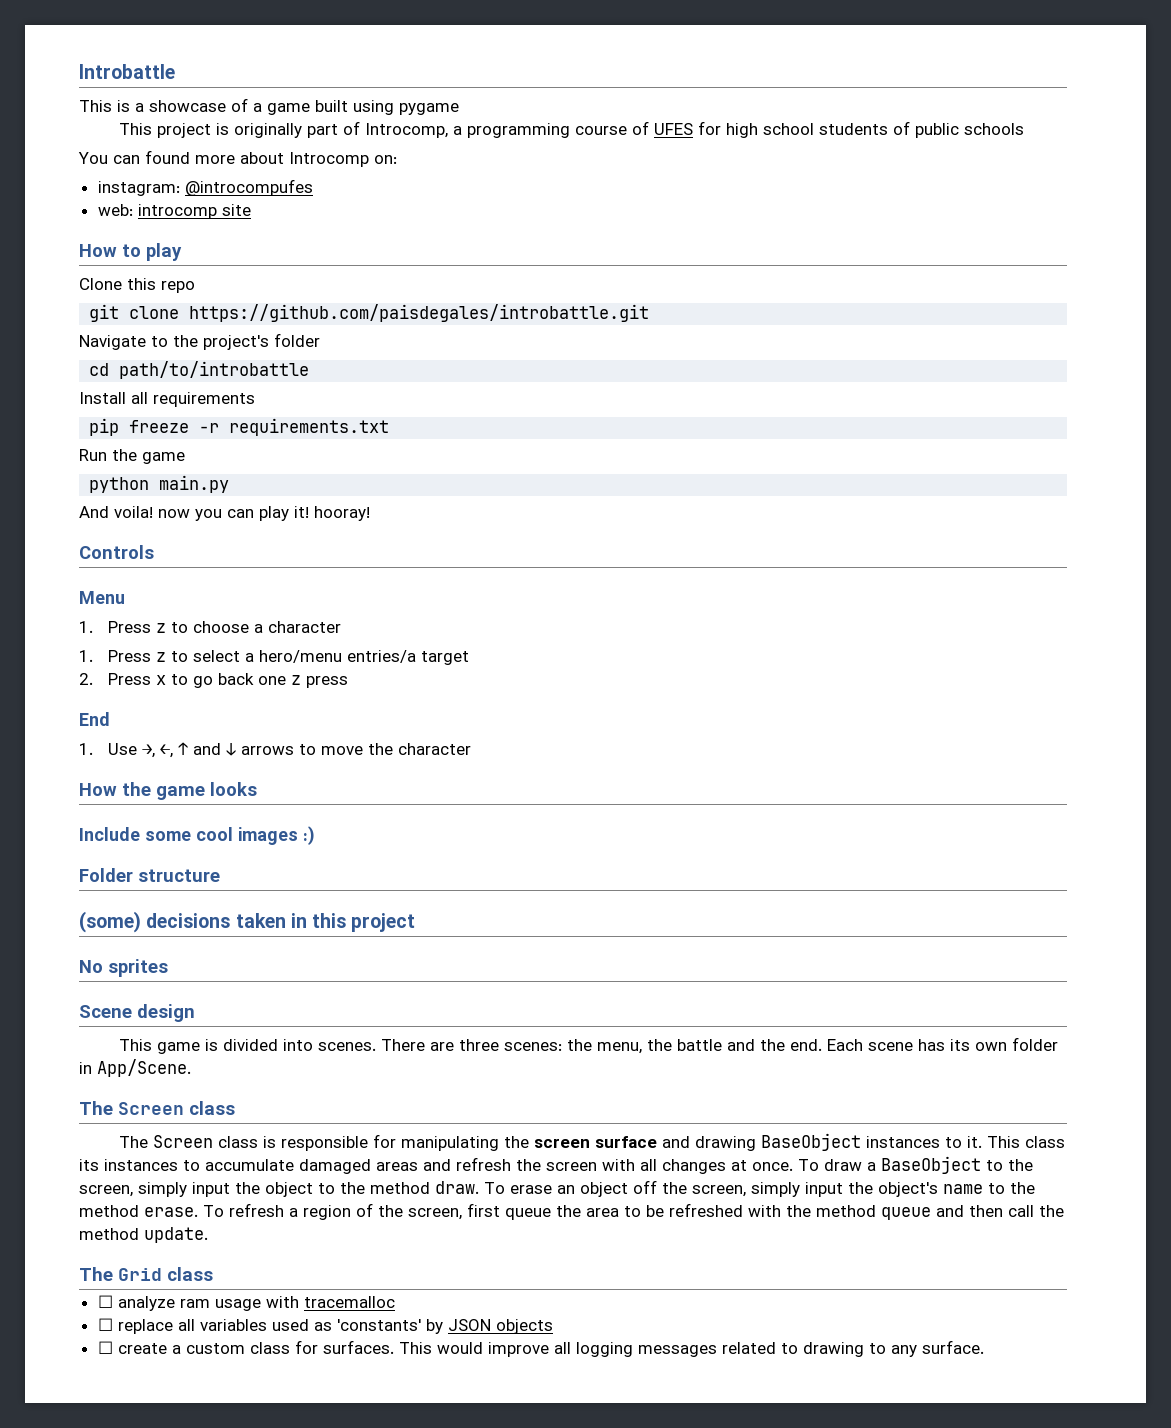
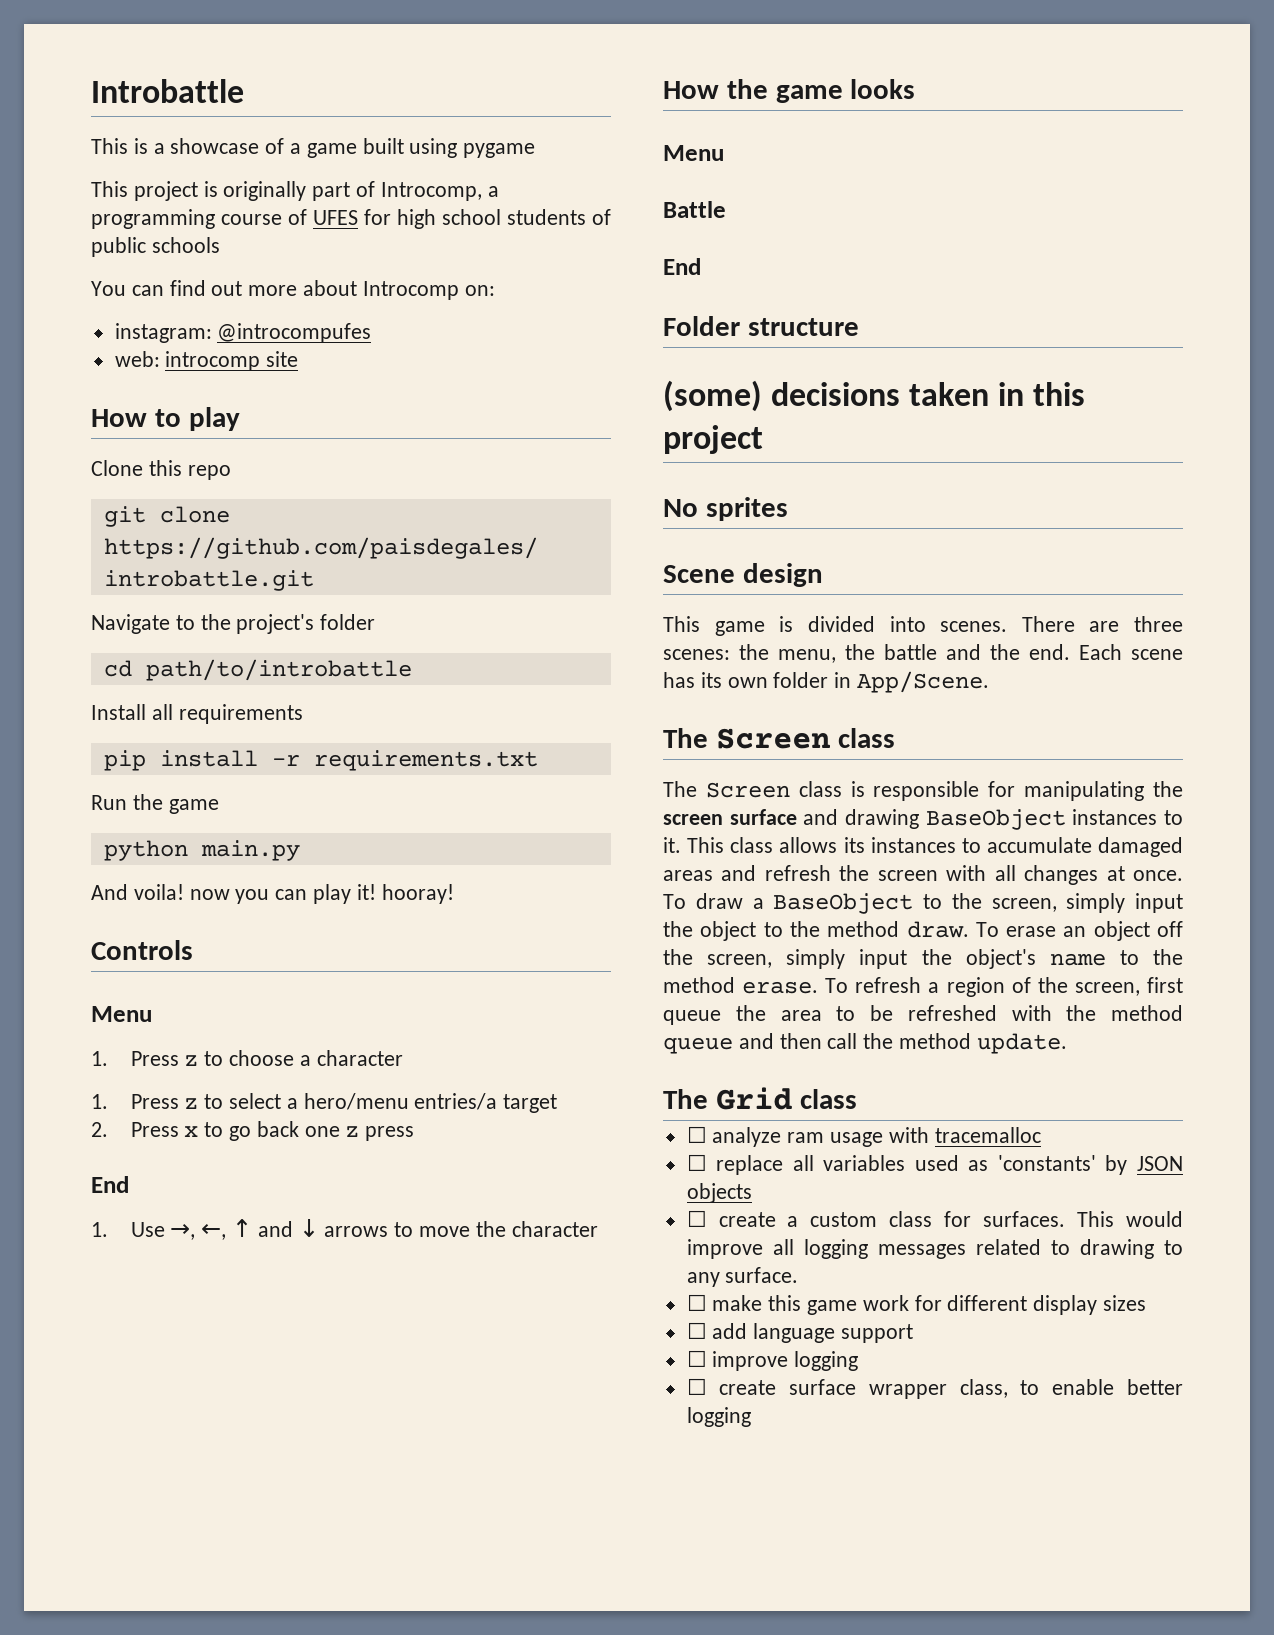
- You can found more about Introcomp on:
+ You can find out more about Introcomp on:
- pip freeze -r requirements.txt
+ pip install -r requirements.txt
  How the game looks
- Include some cool images :)
+ Menu
+ Battle
+ End
- This class its instances to accumulate damaged areas and refresh the screen with all changes at once.
+ This class allows its instances to accumulate damaged areas and refresh the screen with all changes at once.
+ ☐ make this game work for different display sizes
+ ☐ add language support
+ ☐ improve logging
+ ☐ create surface wrapper class, to enable better logging

